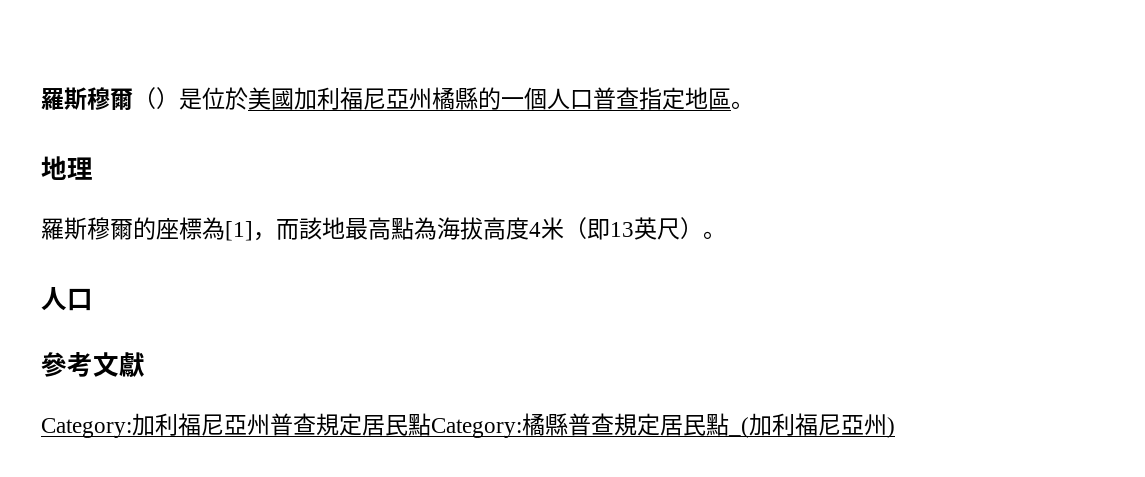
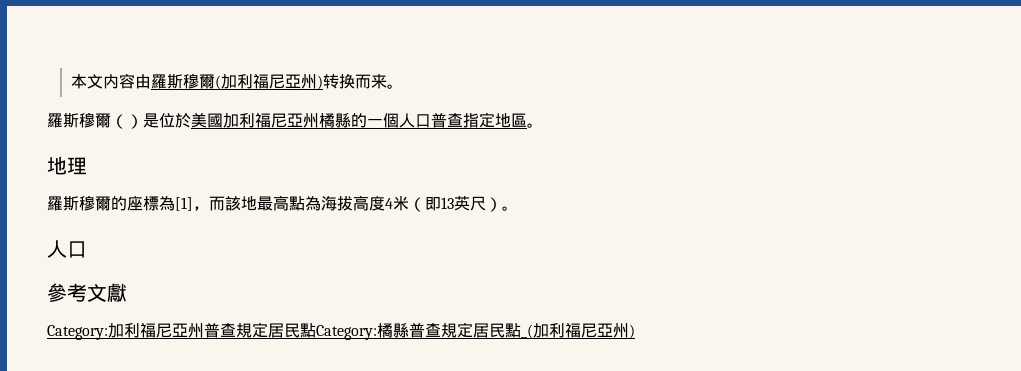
+ 本文内容由羅斯穆爾(加利福尼亞州)转换而来。

